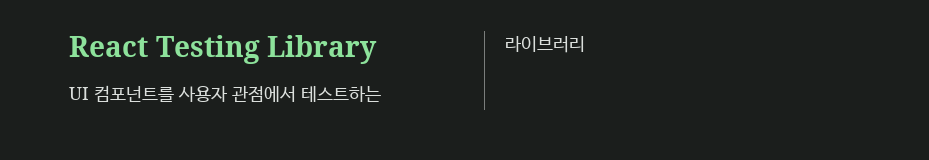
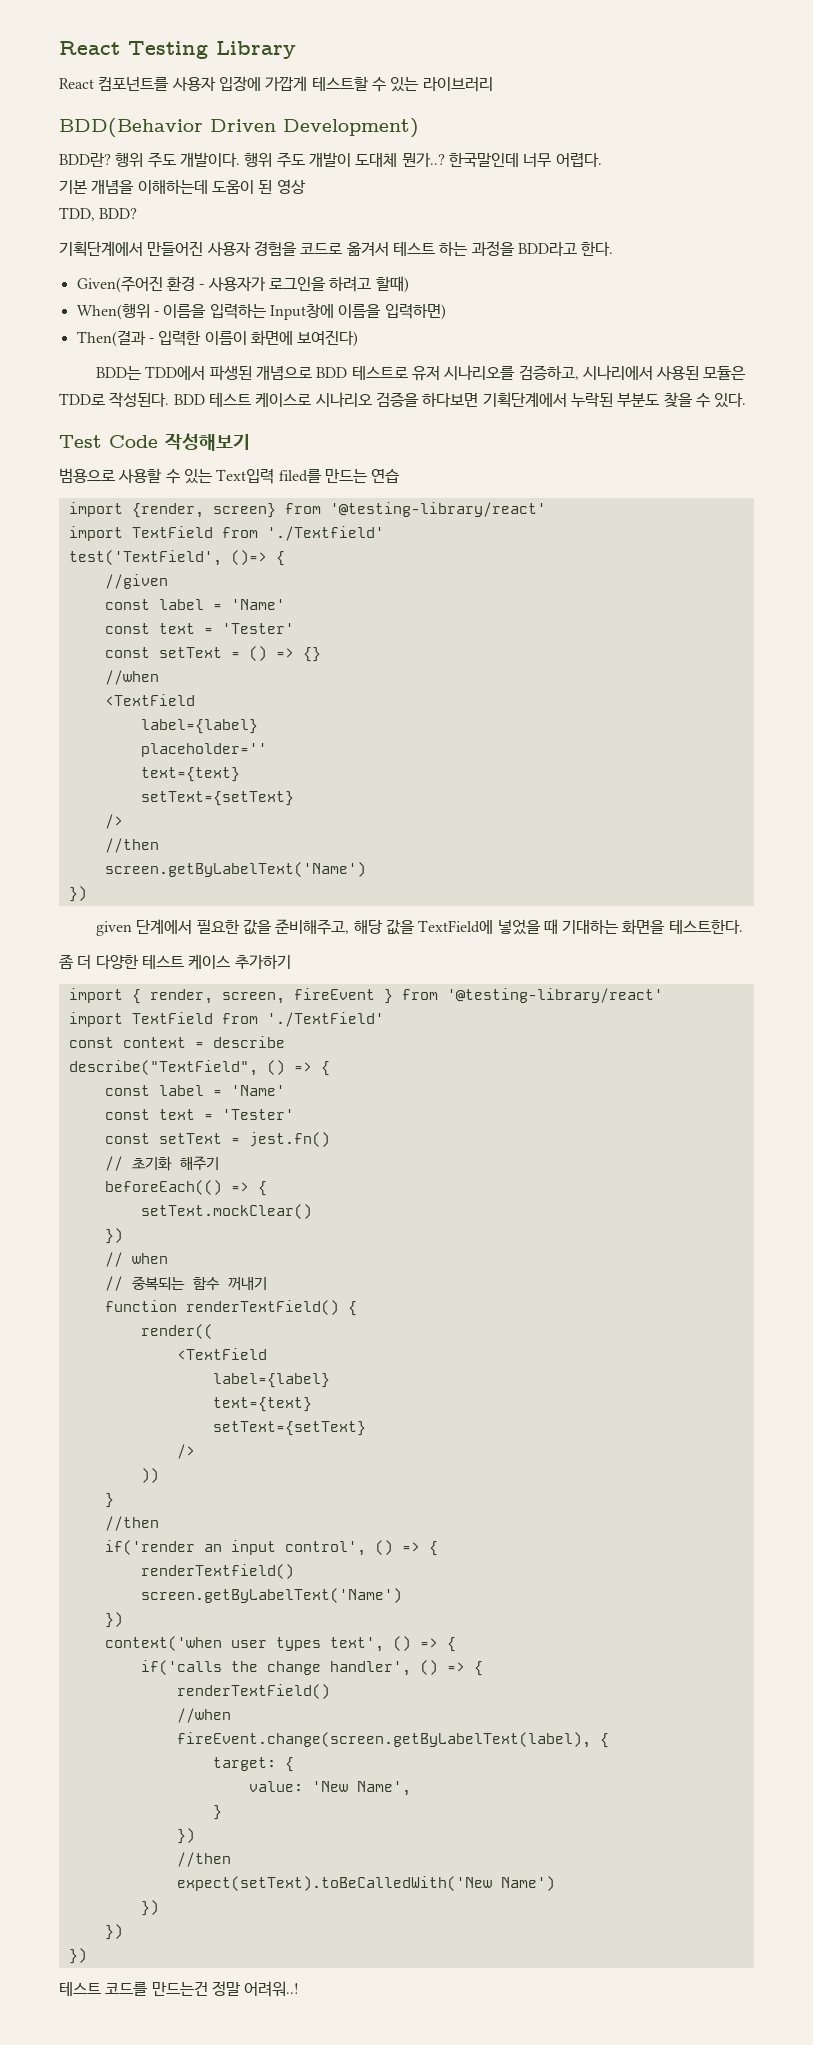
- UI 컴포넌트를 사용자 관점에서 테스트하는 라이브러리
+ React 컴포넌트를 사용자 입장에 가깝게 테스트할 수 있는 라이브러리
+ BDD(Behavior Driven Development)
+ BDD란? 행위 주도 개발이다. 행위 주도 개발이 도대체 뭔가..? 한국말인데 너무 어렵다.
+ 기본 개념을 이해하는데 도움이 된 영상
+ TDD, BDD?
+ 기획단계에서 만들어진 사용자 경험을 코드로 옮겨서 테스트 하는 과정을 BDD라고 한다.
+ Given(주어진 환경 - 사용자가 로그인을 하려고 할때)
+ When(행위 - 이름을 입력하는 Input창에 이름을 입력하면)
+ Then(결과 - 입력한 이름이 화면에 보여진다)
+ BDD는 TDD에서 파생된 개념으로 BDD 테스트로 유저 시나리오를 검증하고, 시나리에서 사용된 모듈은 TDD로 작성된다. BDD 테스트 케이스로 시나리오 검증을 하다보면 기획단계에서 누락된 부분도 찾을 수 있다.
+ Test Code 작성해보기
+ 범용으로 사용할 수 있는 Text입력 filed를 만드는 연습
+ import {render, screen} from '@testing-library/react'
+ import TextField from './Textfield'
+ test('TextField', ()=> {
+ //given
+ const label = 'Name'
+ const text = 'Tester'
+ const setText = () => {}
+ //when
+ <TextField
+ label={label}
+ placeholder=''
+ text={text}
+ setText={setText}
+ />
+ //then
+ screen.getByLabelText('Name')
+ })
+ given 단계에서 필요한 값을 준비해주고, 해당 값을 TextField에 넣었을 때 기대하는 화면을 테스트한다.
+ 좀 더 다양한 테스트 케이스 추가하기
+ import { render, screen, fireEvent } from '@testing-library/react'
+ import TextField from './TextField'
+ const context = describe
+ describe("TextField", () => {
+ const label = 'Name'
+ const text = 'Tester'
+ const setText = jest.fn()
+ // 초기화 해주기
+ beforeEach(() => {
+ setText.mockClear()
+ })
+ // when
+ // 중복되는 함수 꺼내기
+ function renderTextField() {
+ render((
+ <TextField
+ label={label}
+ text={text}
+ setText={setText}
+ />
+ ))
+ }
+ //then
+ if('render an input control', () => {
+ renderTextfield()
+ screen.getByLabelText('Name')
+ })
+ context('when user types text', () => {
+ if('calls the change handler', () => {
+ renderTextField()
+ //when
+ fireEvent.change(screen.getByLabelText(label), {
+ target: {
+ value: 'New Name',
+ }
+ })
+ //then
+ expect(setText).toBeCalledWith('New Name')
+ })
+ })
+ })
+ 테스트 코드를 만드는건 정말 어려워..!

